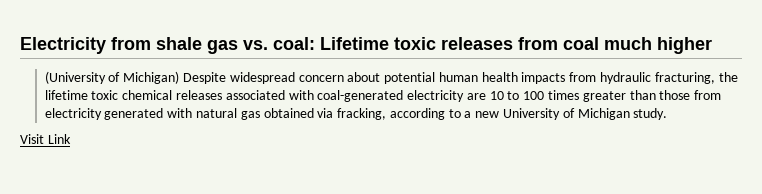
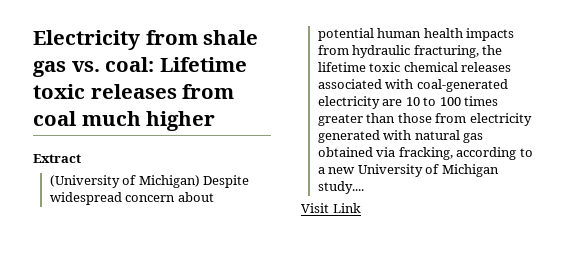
+ Extract
- (University of Michigan) Despite widespread concern about potential human health impacts from hydraulic fracturing, the lifetime toxic chemical releases associated with coal-generated electricity are 10 to 100 times greater than those from electricity generated with natural gas obtained via fracking, according to a new University of Michigan study.
+ (University of Michigan) Despite widespread concern about potential human health impacts from hydraulic fracturing, the lifetime toxic chemical releases associated with coal-generated electricity are 10 to 100 times greater than those from electricity generated with natural gas obtained via fracking, according to a new University of Michigan study....

